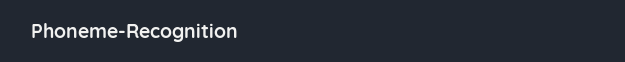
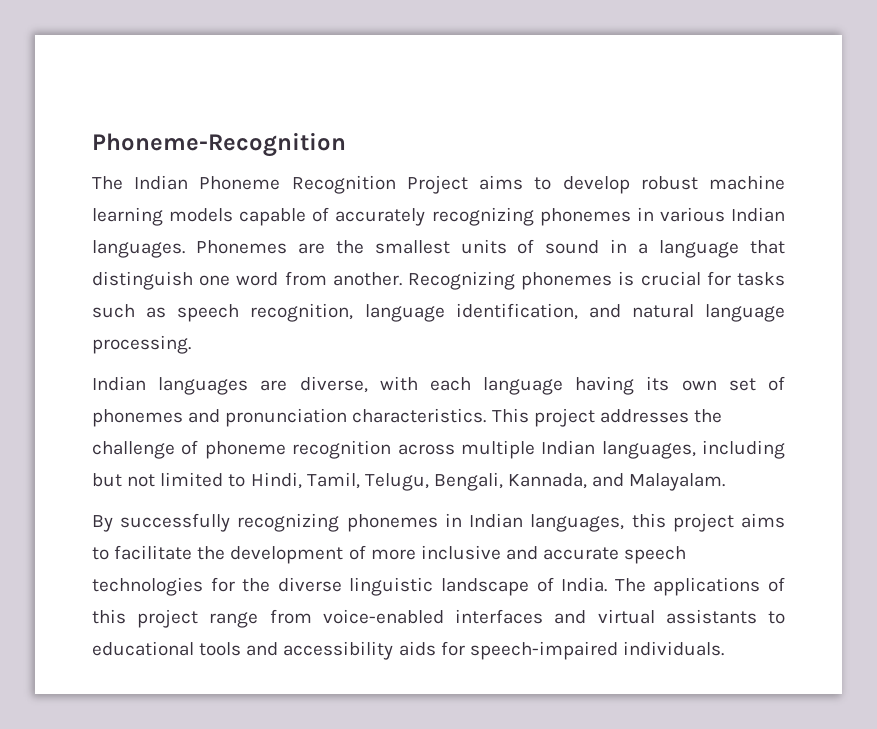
+ The Indian Phoneme Recognition Project aims to develop robust machine learning models capable of accurately recognizing phonemes in various Indian languages. Phonemes are the smallest units of sound in a language that distinguish one word from another. Recognizing phonemes is crucial for tasks such as speech recognition, language identification, and natural language processing.
+ Indian languages are diverse, with each language having its own set of phonemes and pronunciation characteristics. This project addresses the challenge of phoneme recognition across multiple Indian languages, including but not limited to Hindi, Tamil, Telugu, Bengali, Kannada, and Malayalam.
+ By successfully recognizing phonemes in Indian languages, this project aims to facilitate the development of more inclusive and accurate speech technologies for the diverse linguistic landscape of India. The applications of this project range from voice-enabled interfaces and virtual assistants to educational tools and accessibility aids for speech-impaired individuals.

